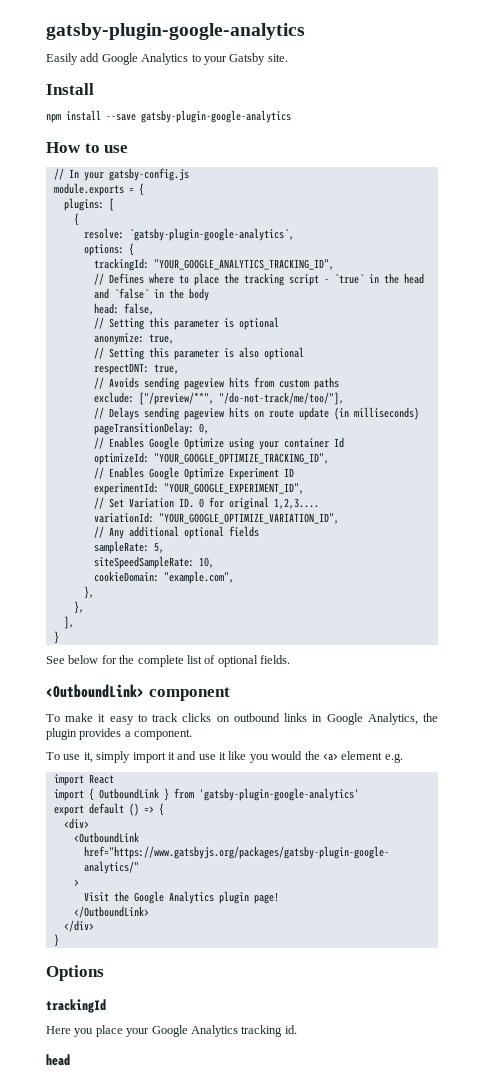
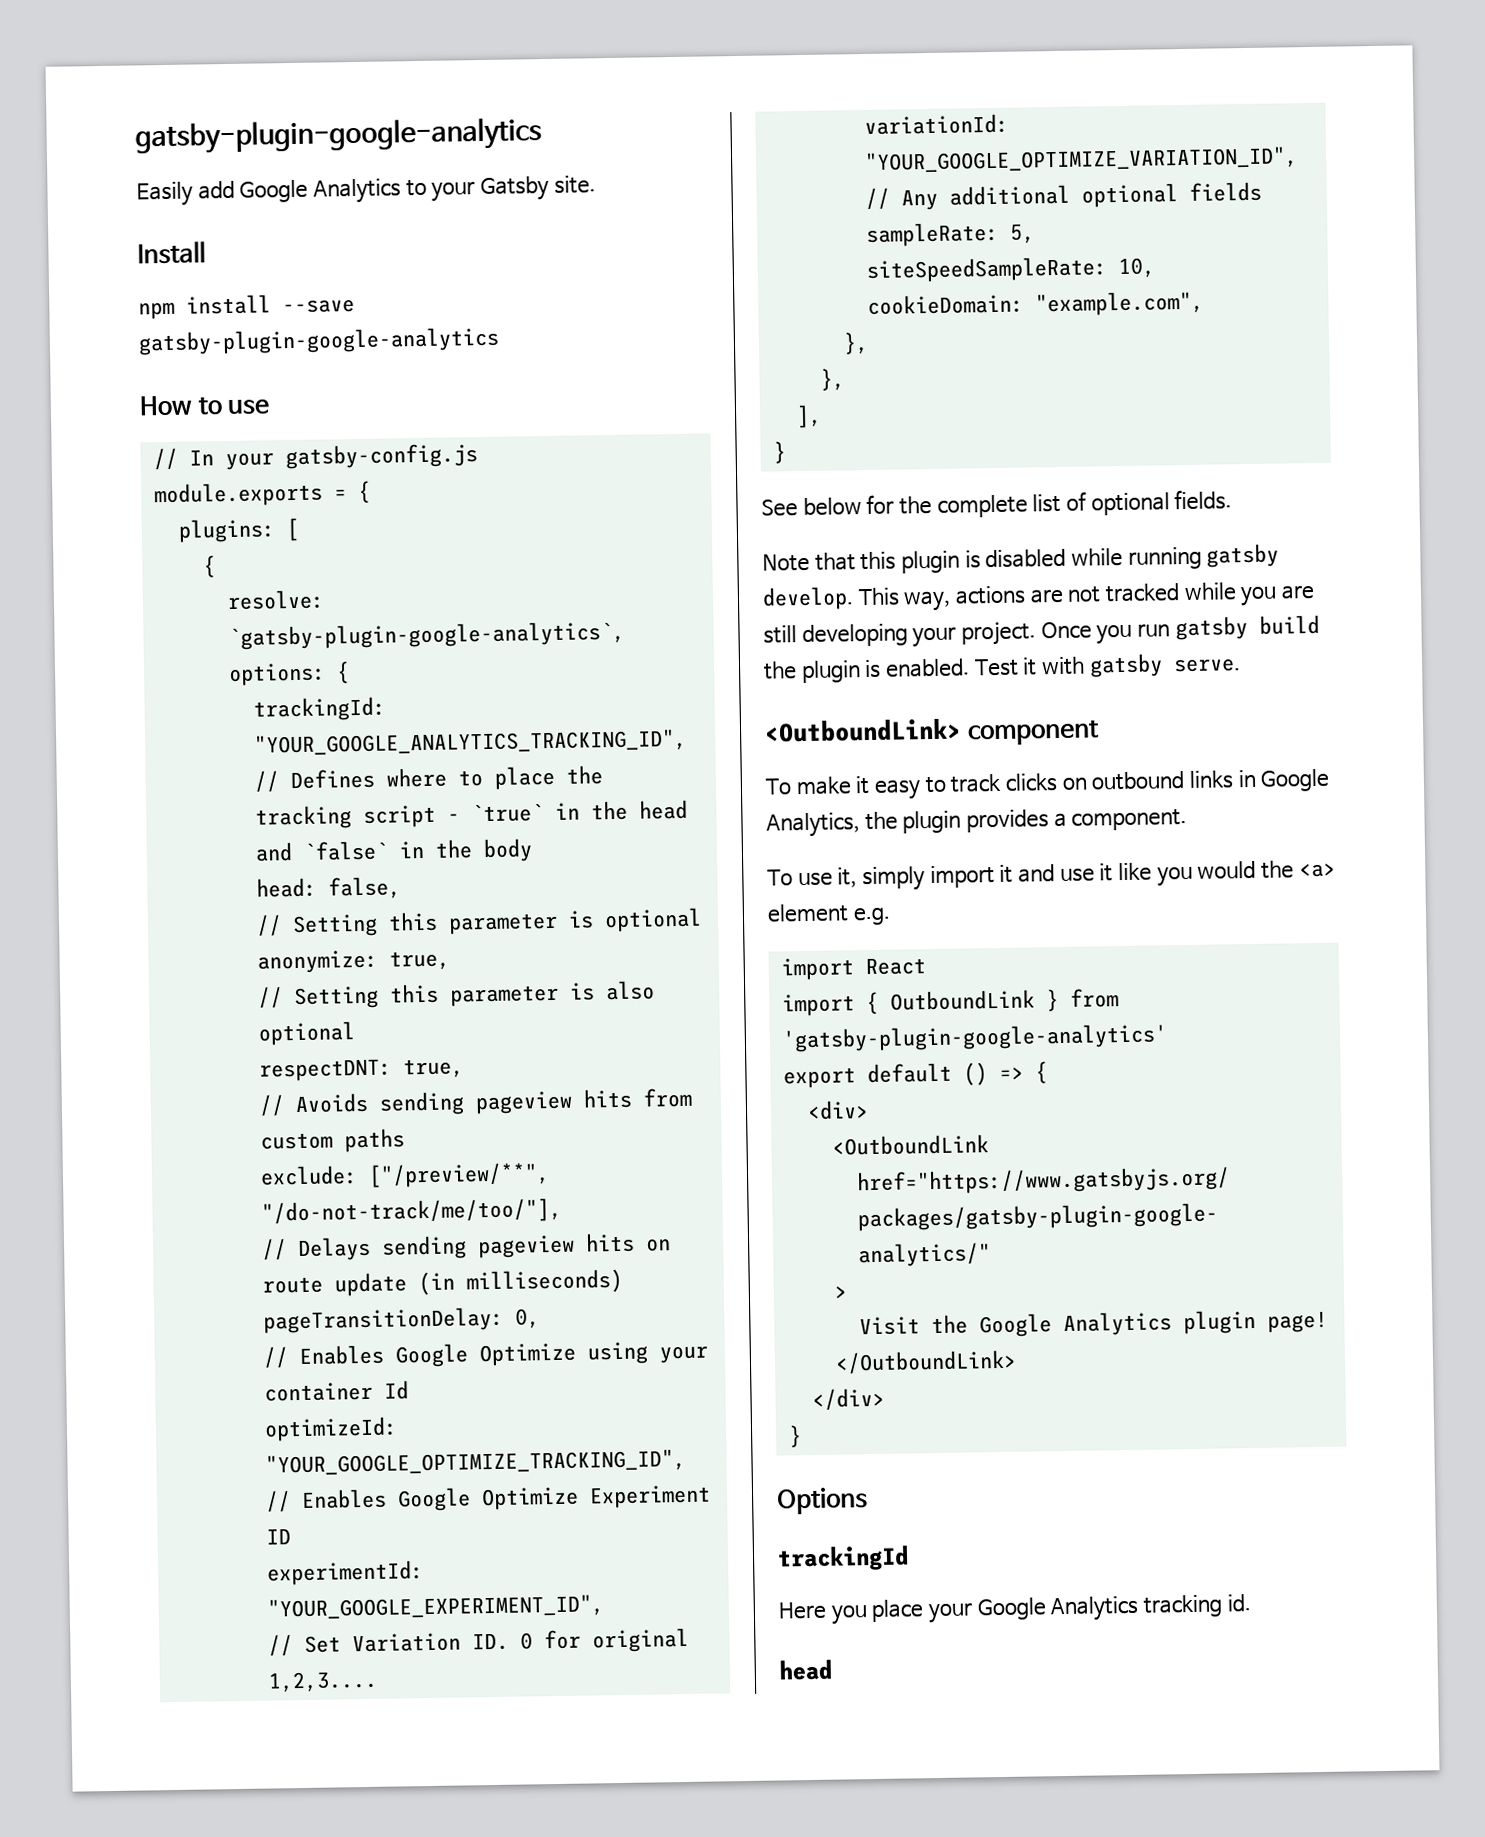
+ Note that this plugin is disabled while running gatsby develop. This way, actions are not tracked while you are still developing your project. Once you run gatsby build the plugin is enabled. Test it with gatsby serve.

